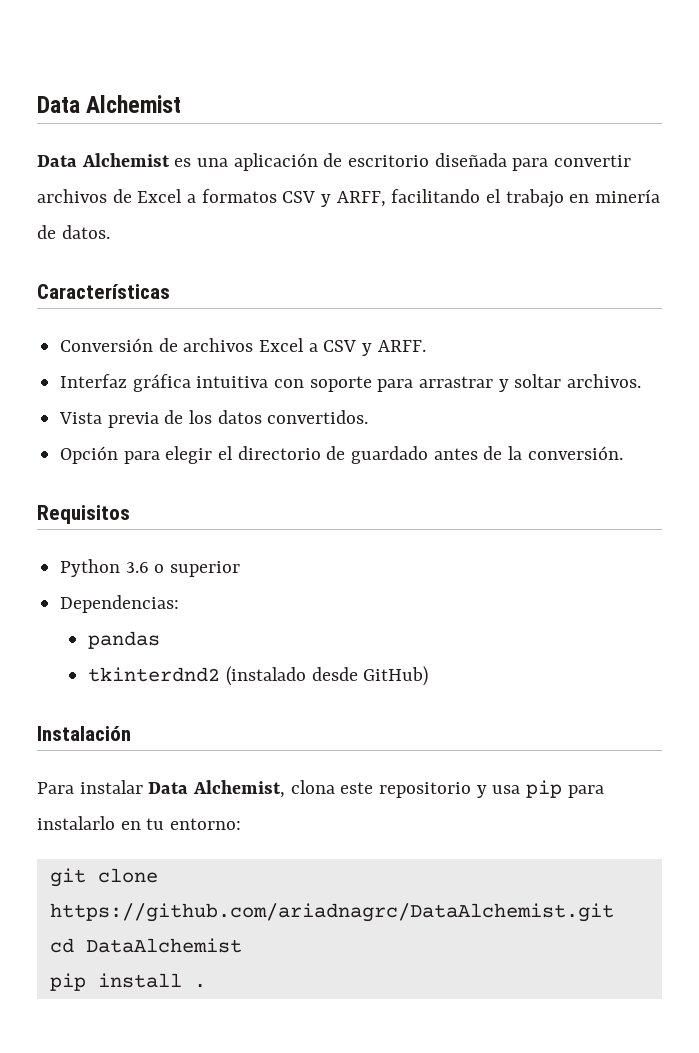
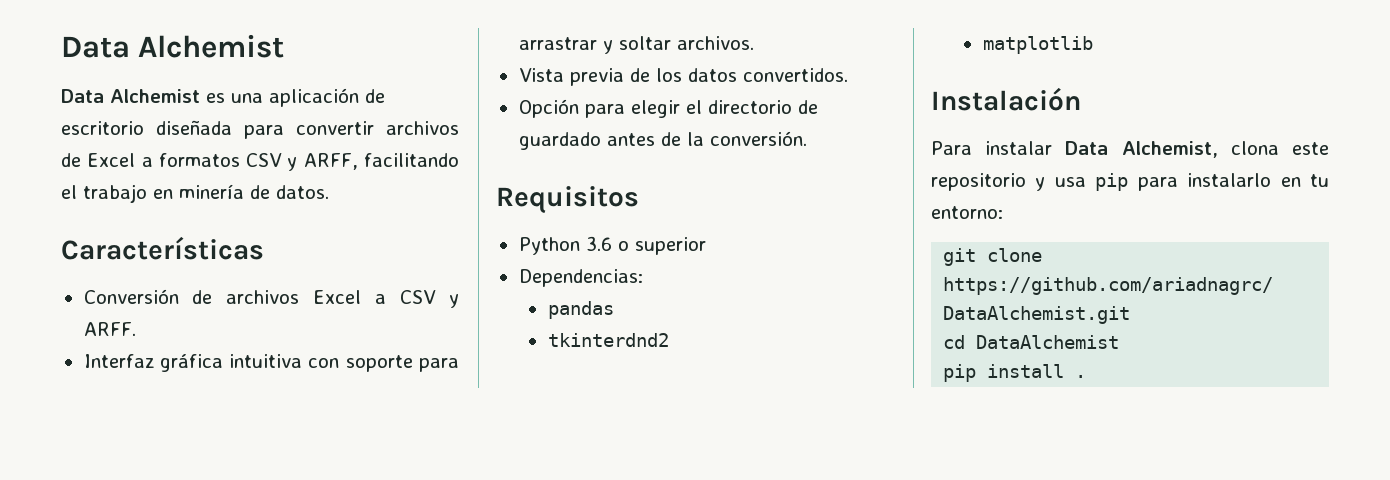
- tkinterdnd2 (instalado desde GitHub)
+ tkinterdnd2
+ matplotlib

